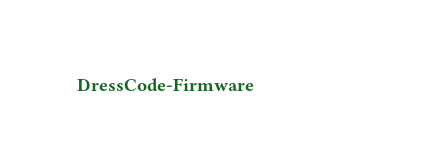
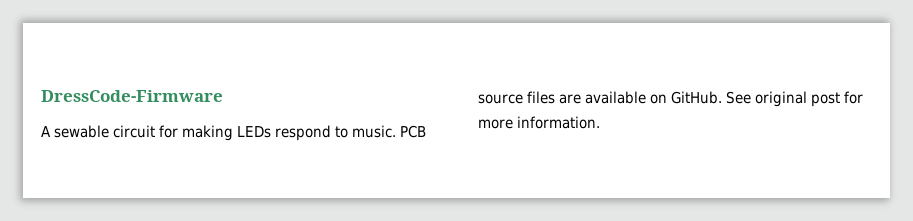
+ A sewable circuit for making LEDs respond to music. PCB source files are available on GitHub. See original post for more information.

